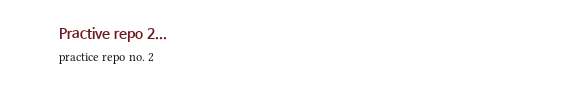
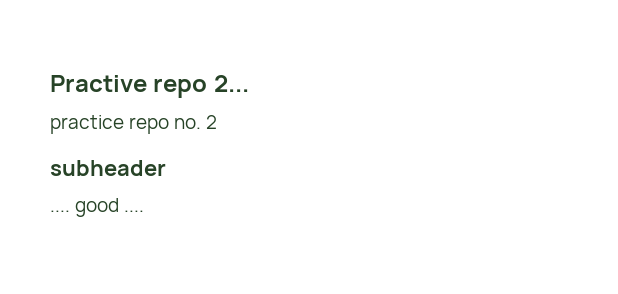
+ subheader
+ .... good ....

